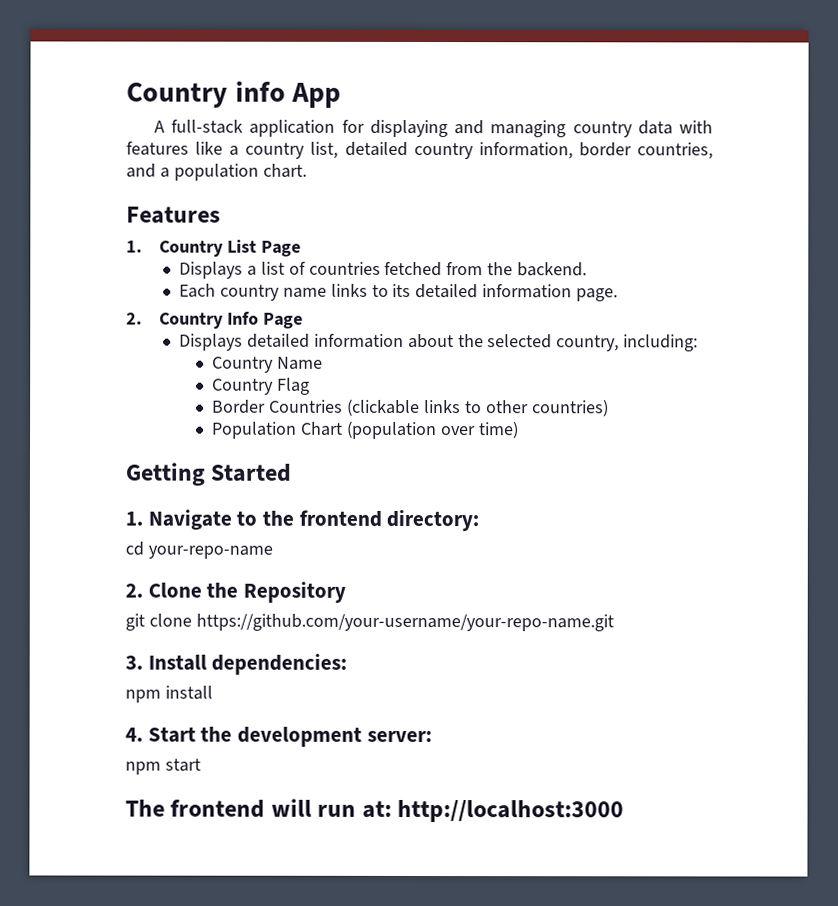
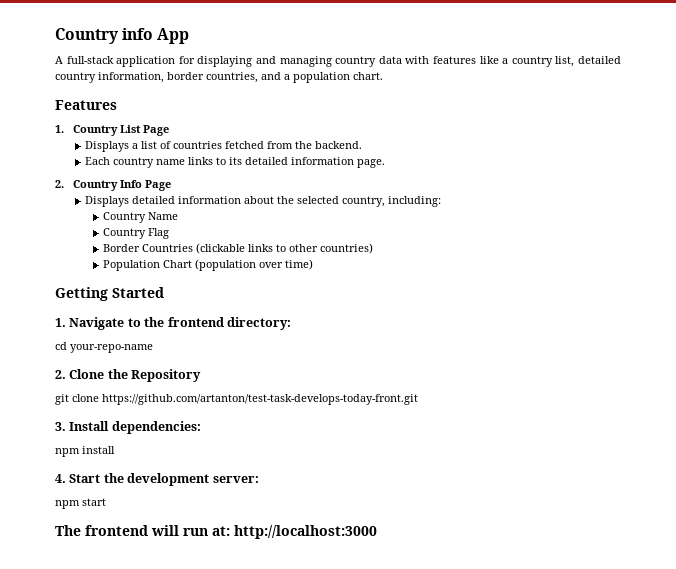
- git clone https://github.com/your-username/your-repo-name.git
+ git clone https://github.com/artanton/test-task-develops-today-front.git

